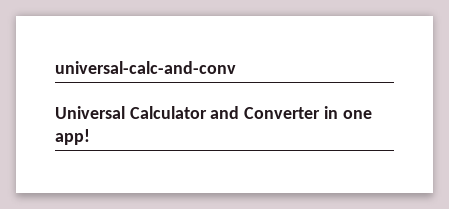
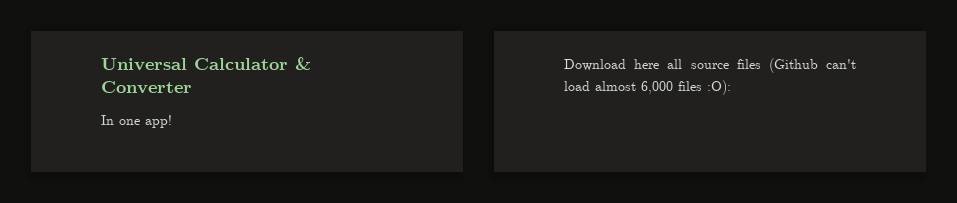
- universal-calc-and-conv
- Universal Calculator and Converter in one app!
+ Universal Calculator & Converter
+ In one app!
+ Download here all source files (Github can't load almost 6,000 files :O):

